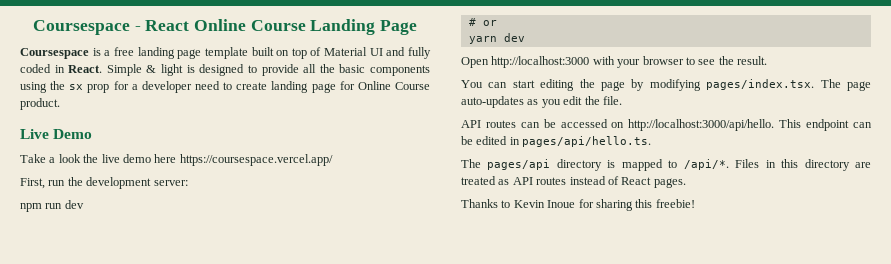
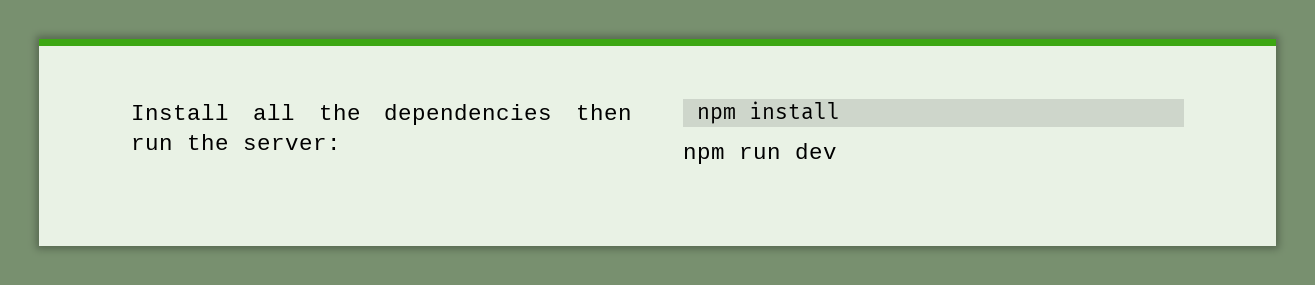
- Coursespace - React Online Course Landing Page
- Coursespace is a free landing page template built on top of Material UI and fully coded in React. Simple & light is designed to provide all the basic components using the sx prop for a developer need to create landing page for Online Course product.
- Live Demo
- Take a look the live demo here https://coursespace.vercel.app/
- First, run the development server:
+ Install all the dependencies then run the server:
+ npm install
- # or
- yarn dev
- Open http://localhost:3000 with your browser to see the result.
- You can start editing the page by modifying pages/index.tsx. The page auto-updates as you edit the file.
- API routes can be accessed on http://localhost:3000/api/hello. This endpoint can be edited in pages/api/hello.ts.
- The pages/api directory is mapped to /api/*. Files in this directory are treated as API routes instead of React pages.
- Thanks to Kevin Inoue for sharing this freebie!

